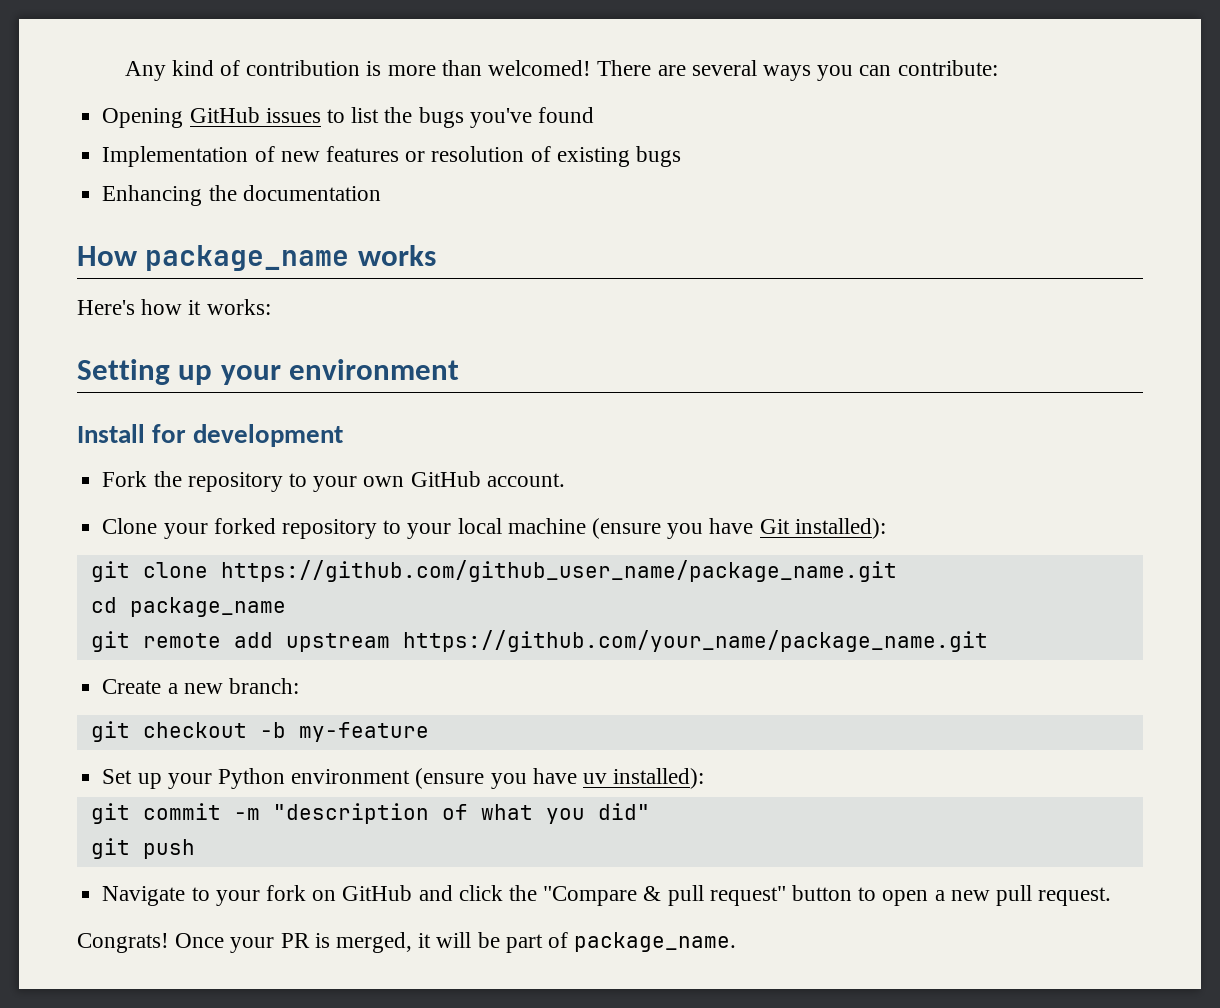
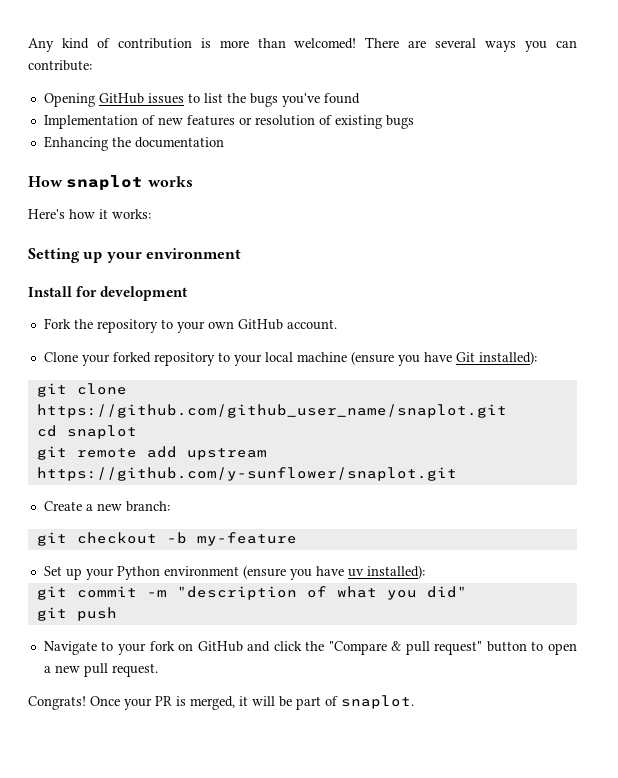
- How package_name works
+ How snaplot works
- git clone https://github.com/github_user_name/package_name.git
+ git clone https://github.com/github_user_name/snaplot.git
- cd package_name
+ cd snaplot
- git remote add upstream https://github.com/your_name/package_name.git
+ git remote add upstream https://github.com/y-sunflower/snaplot.git
- Once your PR is merged, it will be part of package_name.
+ Once your PR is merged, it will be part of snaplot.

